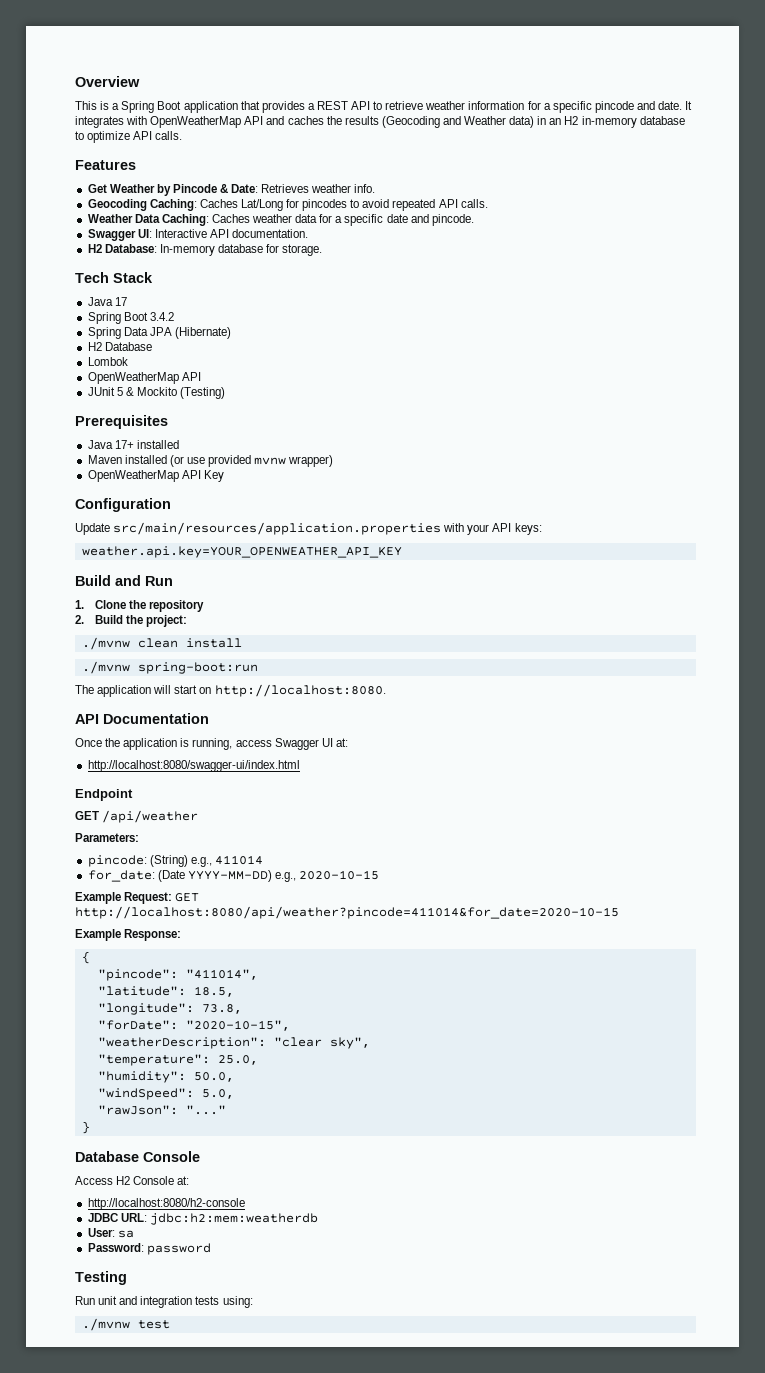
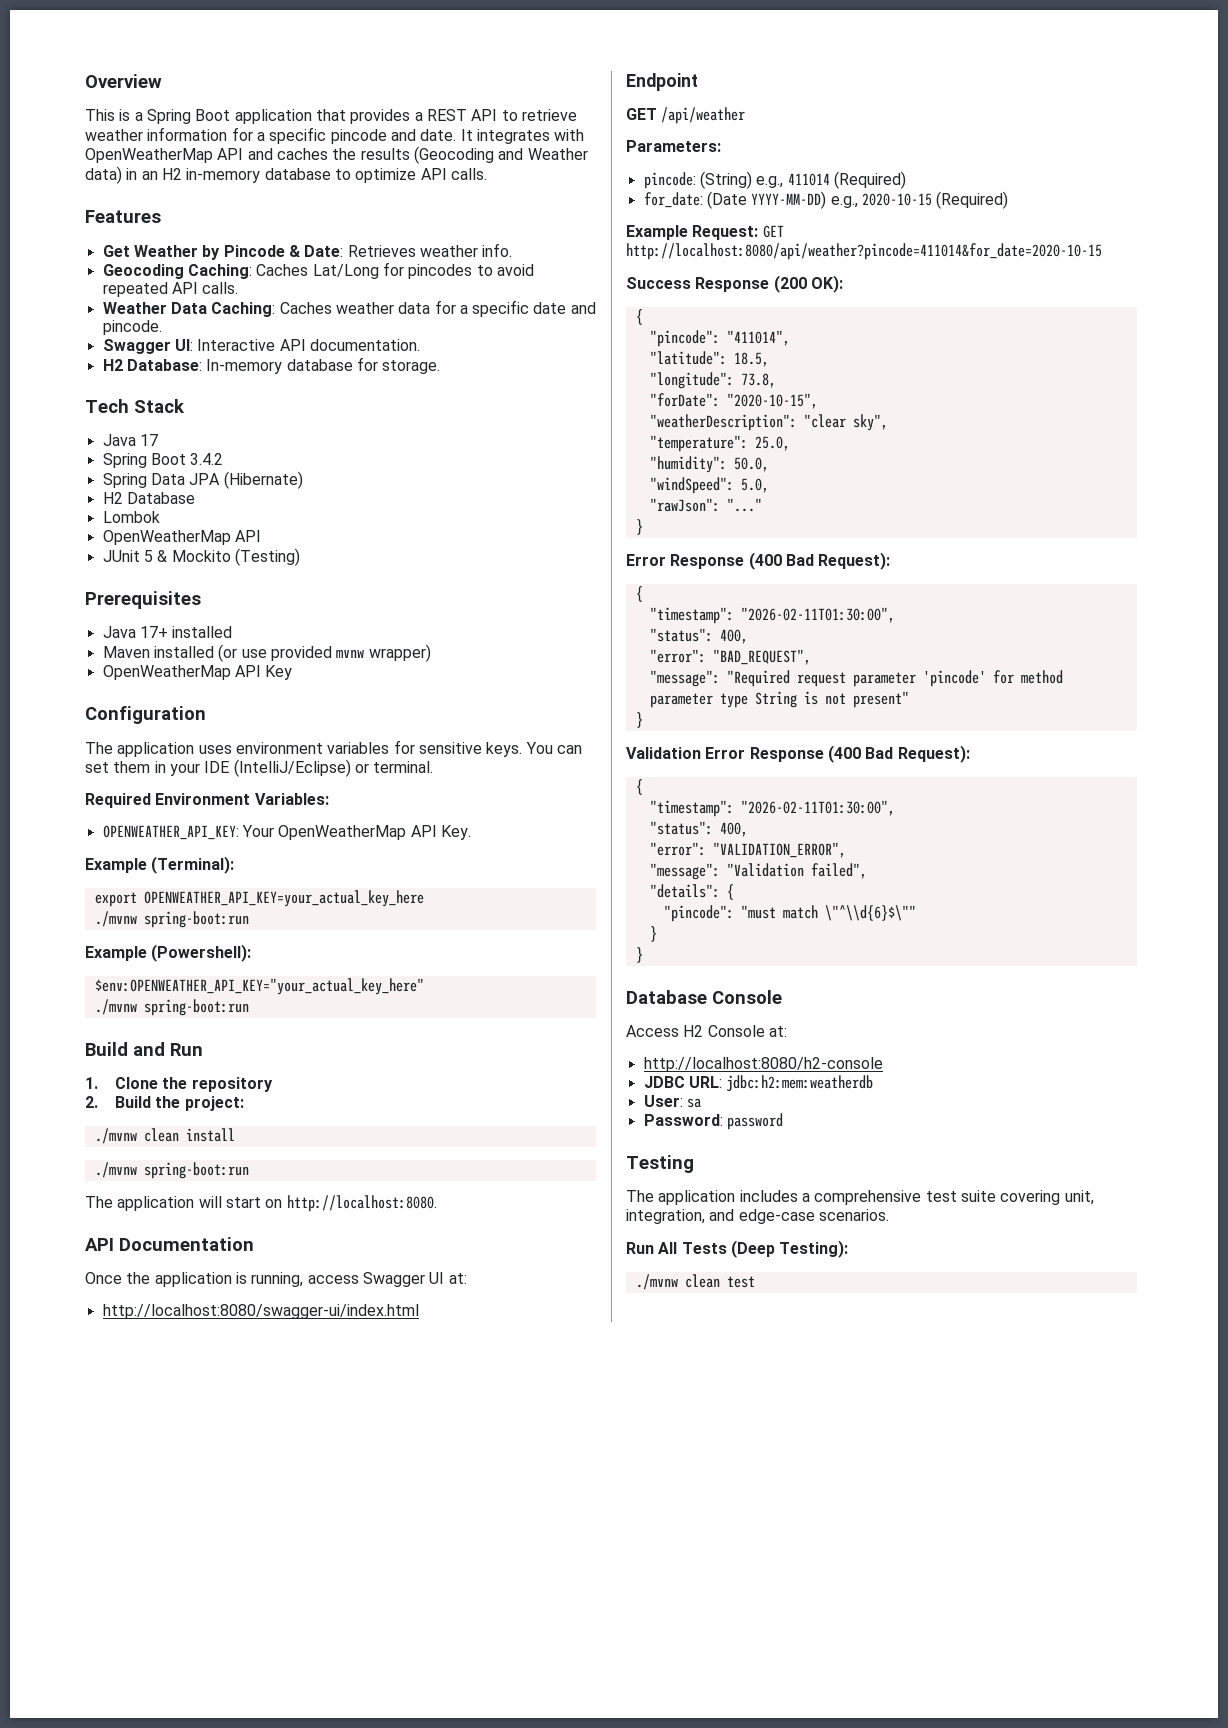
- Update src/main/resources/application.properties with your API keys:
- weather.api.key=YOUR_OPENWEATHER_API_KEY
+ The application uses environment variables for sensitive keys. You can set them in your IDE (IntelliJ/Eclipse) or terminal.
+ Required Environment Variables:
+ OPENWEATHER_API_KEY: Your OpenWeatherMap API Key.
+ Example (Terminal):
+ export OPENWEATHER_API_KEY=your_actual_key_here
+ ./mvnw spring-boot:run
+ Example (Powershell):
+ $env:OPENWEATHER_API_KEY="your_actual_key_here"
+ ./mvnw spring-boot:run
- pincode: (String) e.g., 411014
+ pincode: (String) e.g., 411014 (Required)
- for_date: (Date YYYY-MM-DD) e.g., 2020-10-15
+ for_date: (Date YYYY-MM-DD) e.g., 2020-10-15 (Required)
- Example Response:
+ Success Response (200 OK):
  "rawJson": "..."
+ }
+ Error Response (400 Bad Request):
+ {
+ "timestamp": "2026-02-11T01:30:00",
+ "status": 400,
+ "error": "BAD_REQUEST",
+ "message": "Required request parameter 'pincode' for method parameter type String is not present"
+ }
+ Validation Error Response (400 Bad Request):
+ {
+ "timestamp": "2026-02-11T01:30:00",
+ "status": 400,
+ "error": "VALIDATION_ERROR",
+ "message": "Validation failed",
+ "details": {
+ "pincode": "must match \"^\\d{6}$\""
+ }
- Run unit and integration tests using:
- ./mvnw test
+ The application includes a comprehensive test suite covering unit, integration, and edge-case scenarios.
+ Run All Tests (Deep Testing):
+ ./mvnw clean test

